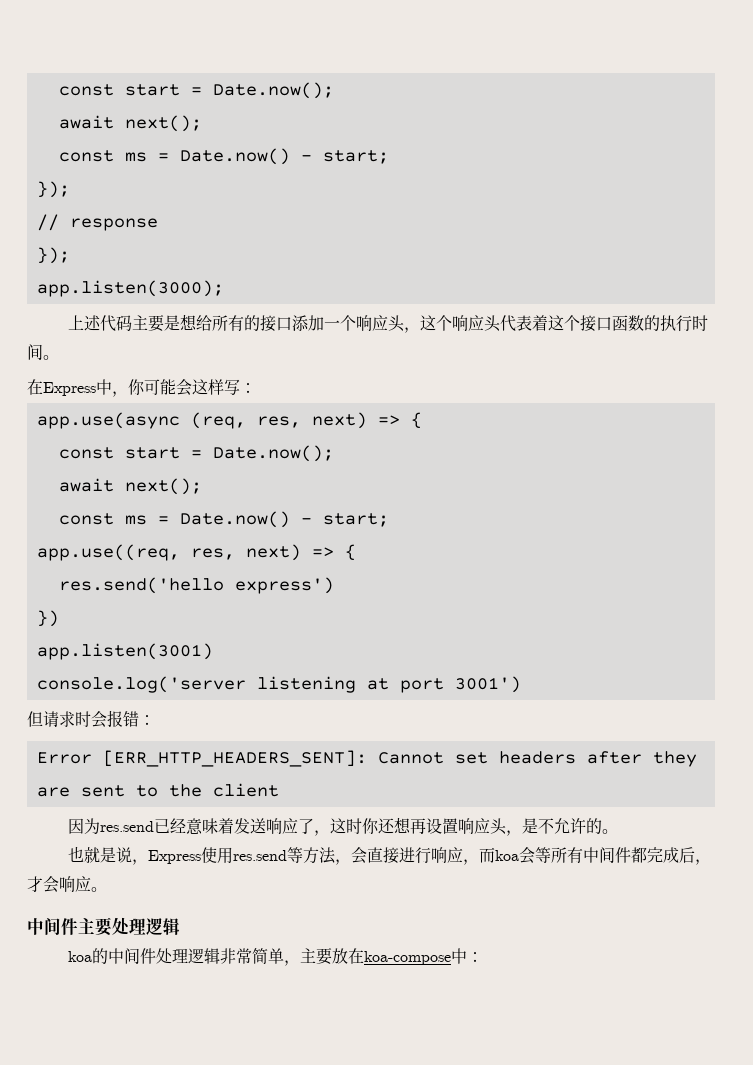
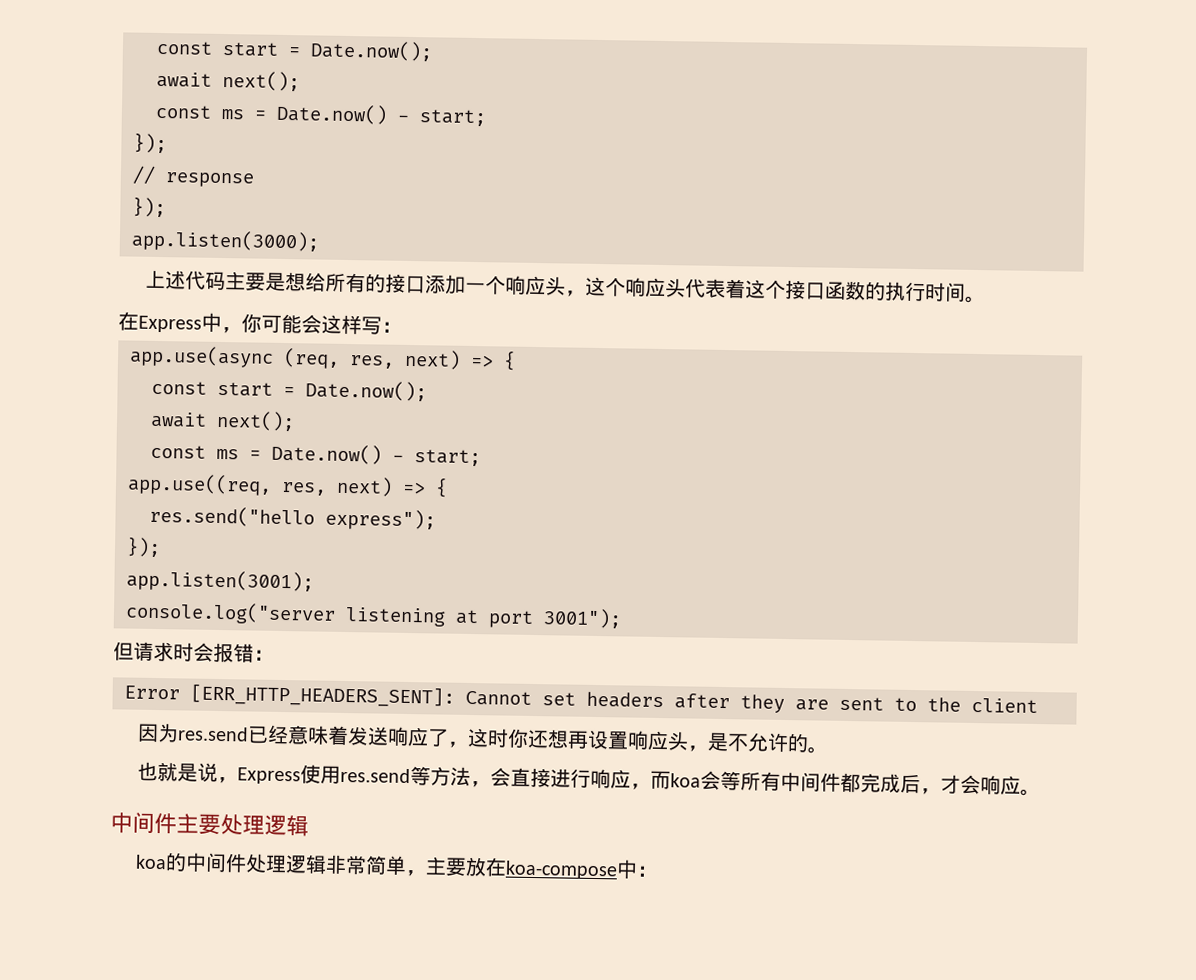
- res.send('hello express')
- })
- app.listen(3001)
- console.log('server listening at port 3001')
+ res.send("hello express");
+ });
+ app.listen(3001);
+ console.log("server listening at port 3001");

